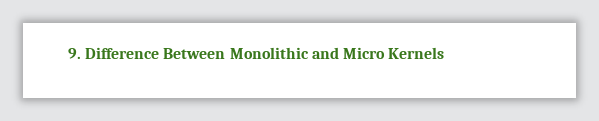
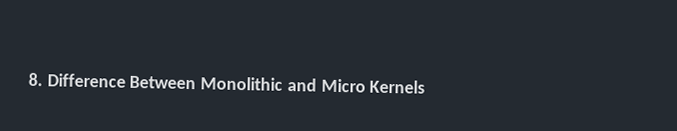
- 9. Difference Between Monolithic and Micro Kernels
+ 8. Difference Between Monolithic and Micro Kernels

